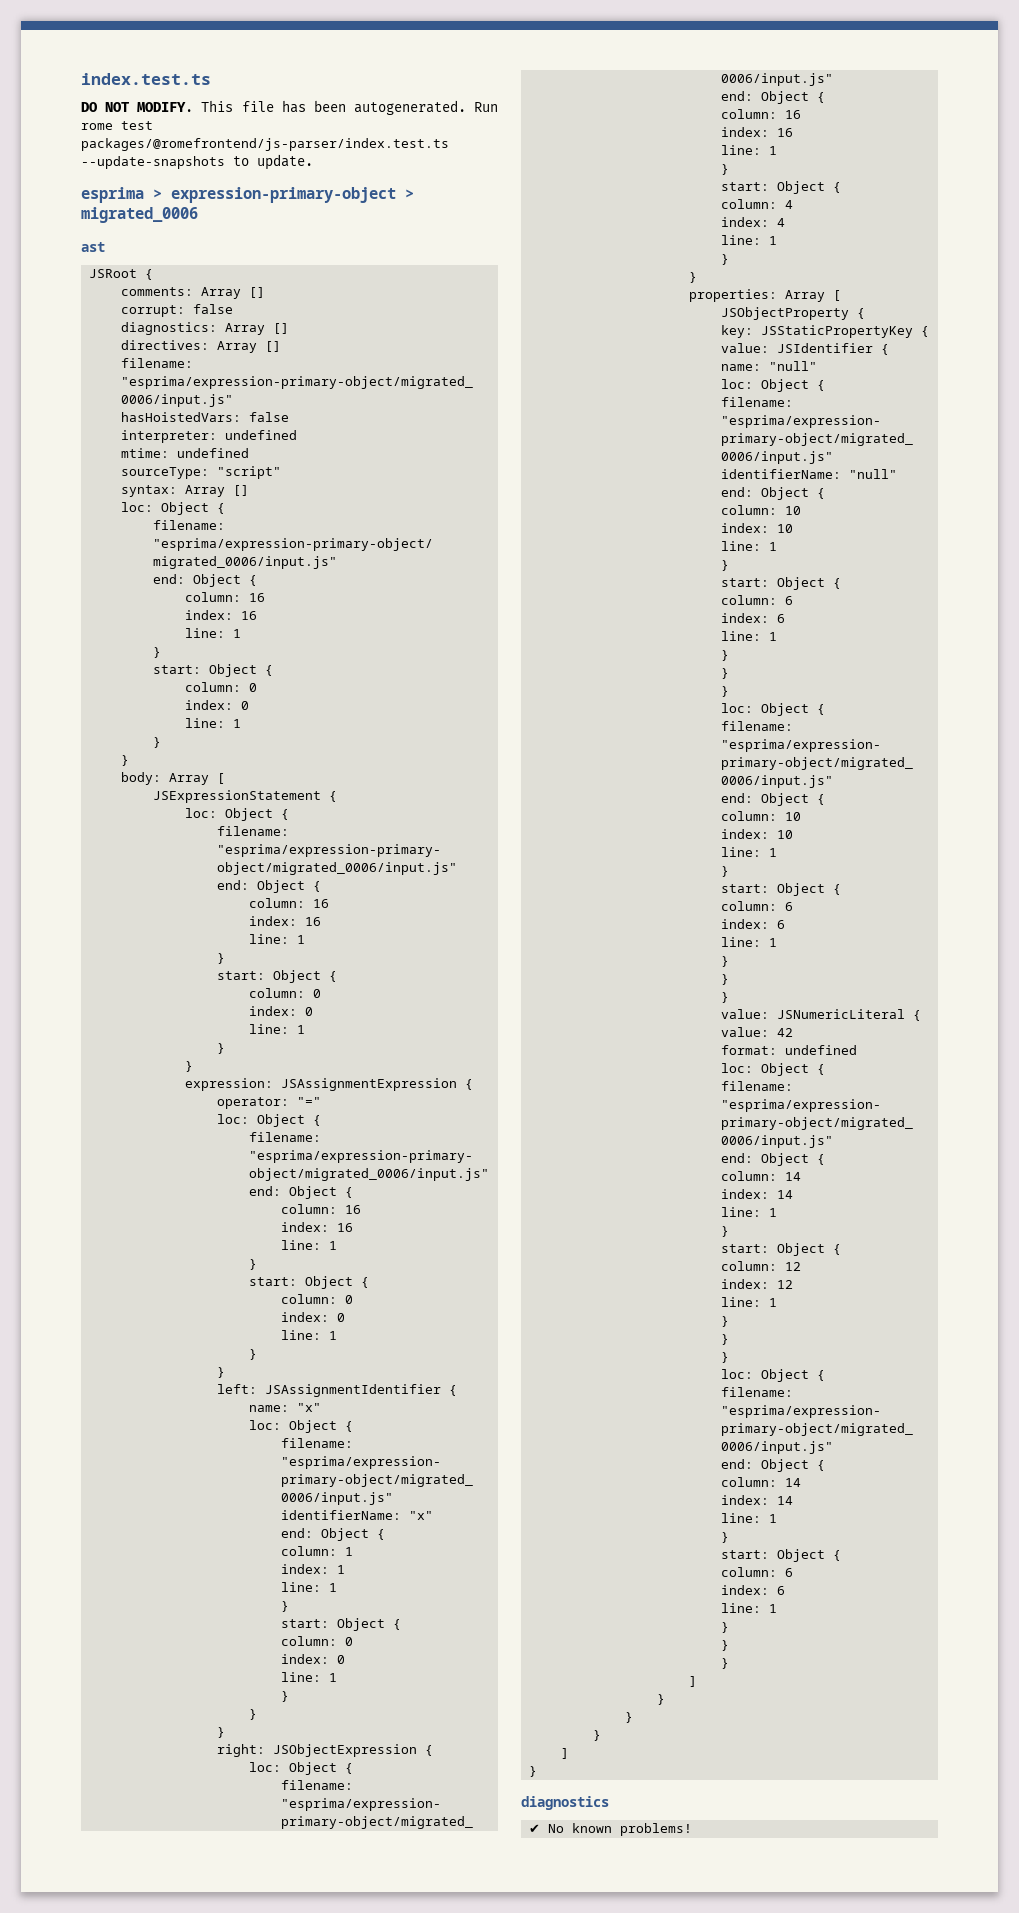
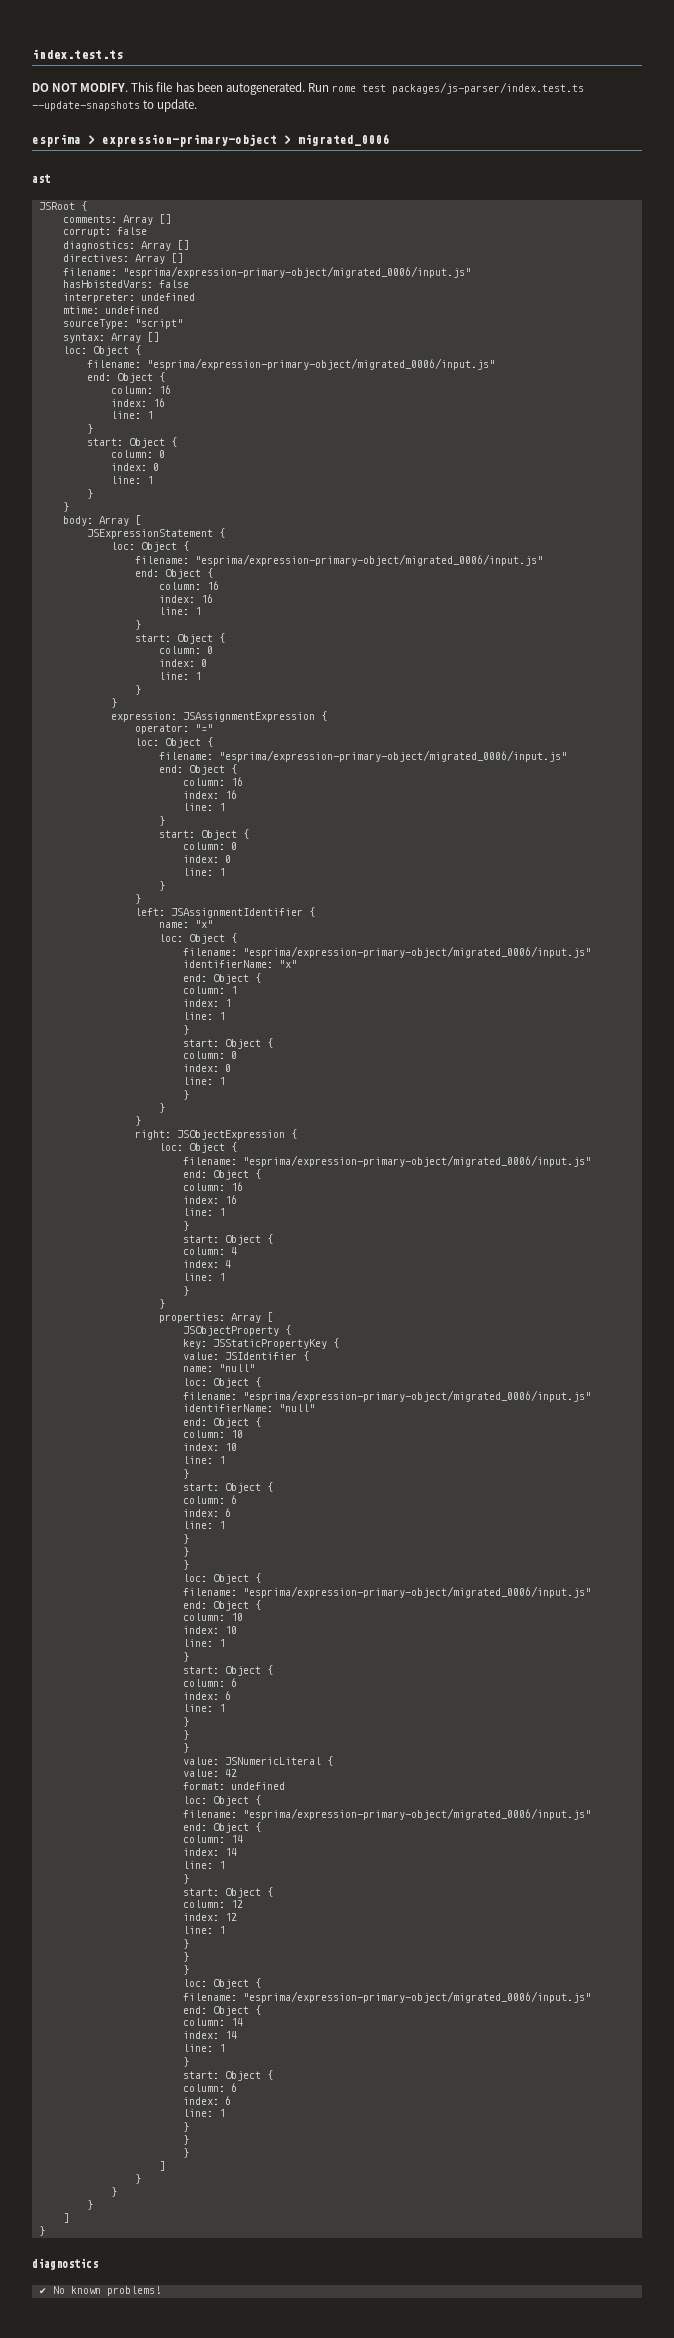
- Run rome test packages/@romefrontend/js-parser/index.test.ts --update-snapshots to update.
+ Run rome test packages/js-parser/index.test.ts --update-snapshots to update.

